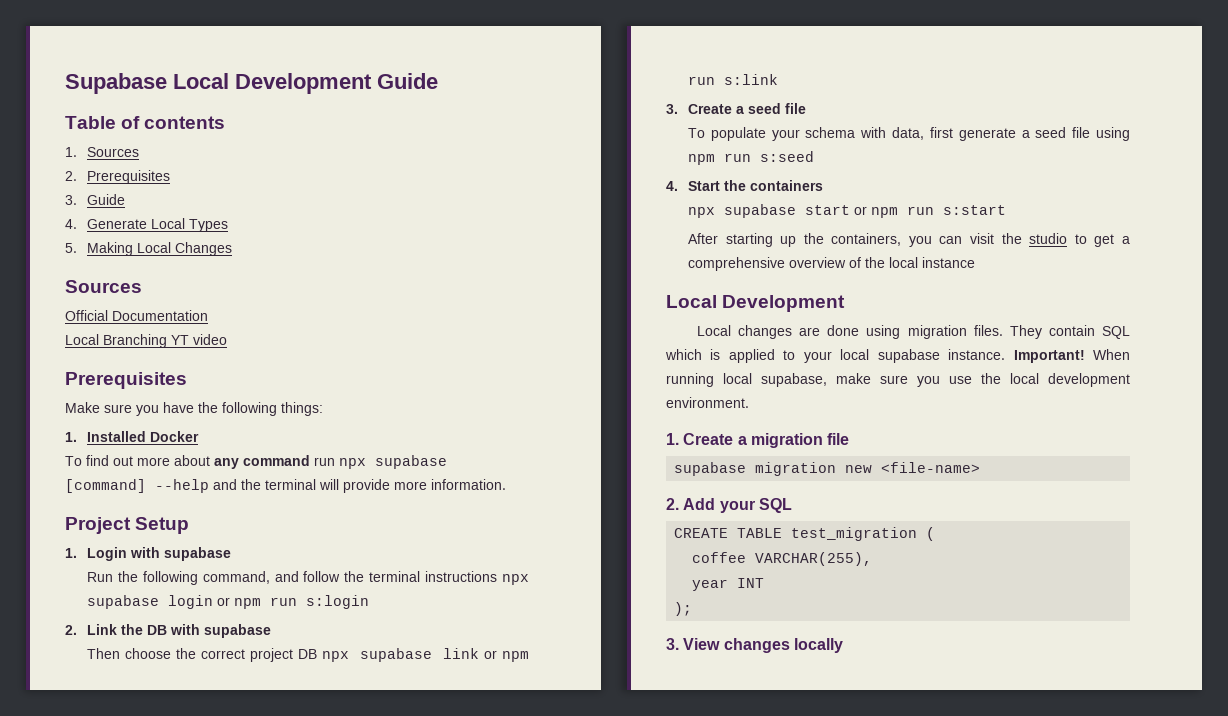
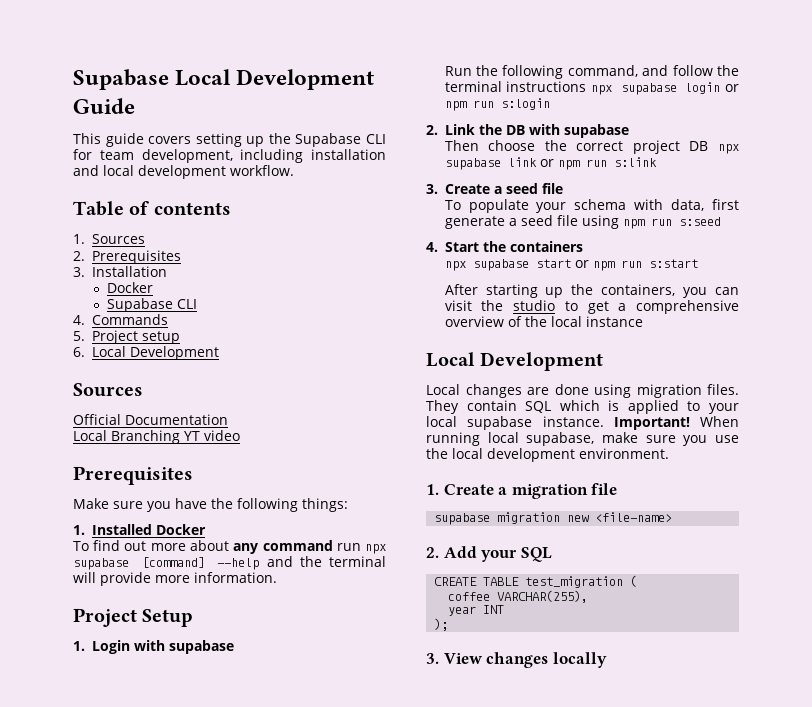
+ This guide covers setting up the Supabase CLI for team development, including installation and local development workflow.
- 3. Guide
- 4. Generate Local Types
- 5. Making Local Changes
+ 3. Installation
+ Docker
+ Supabase CLI
+ 4. Commands
+ 5. Project setup
+ 6. Local Development

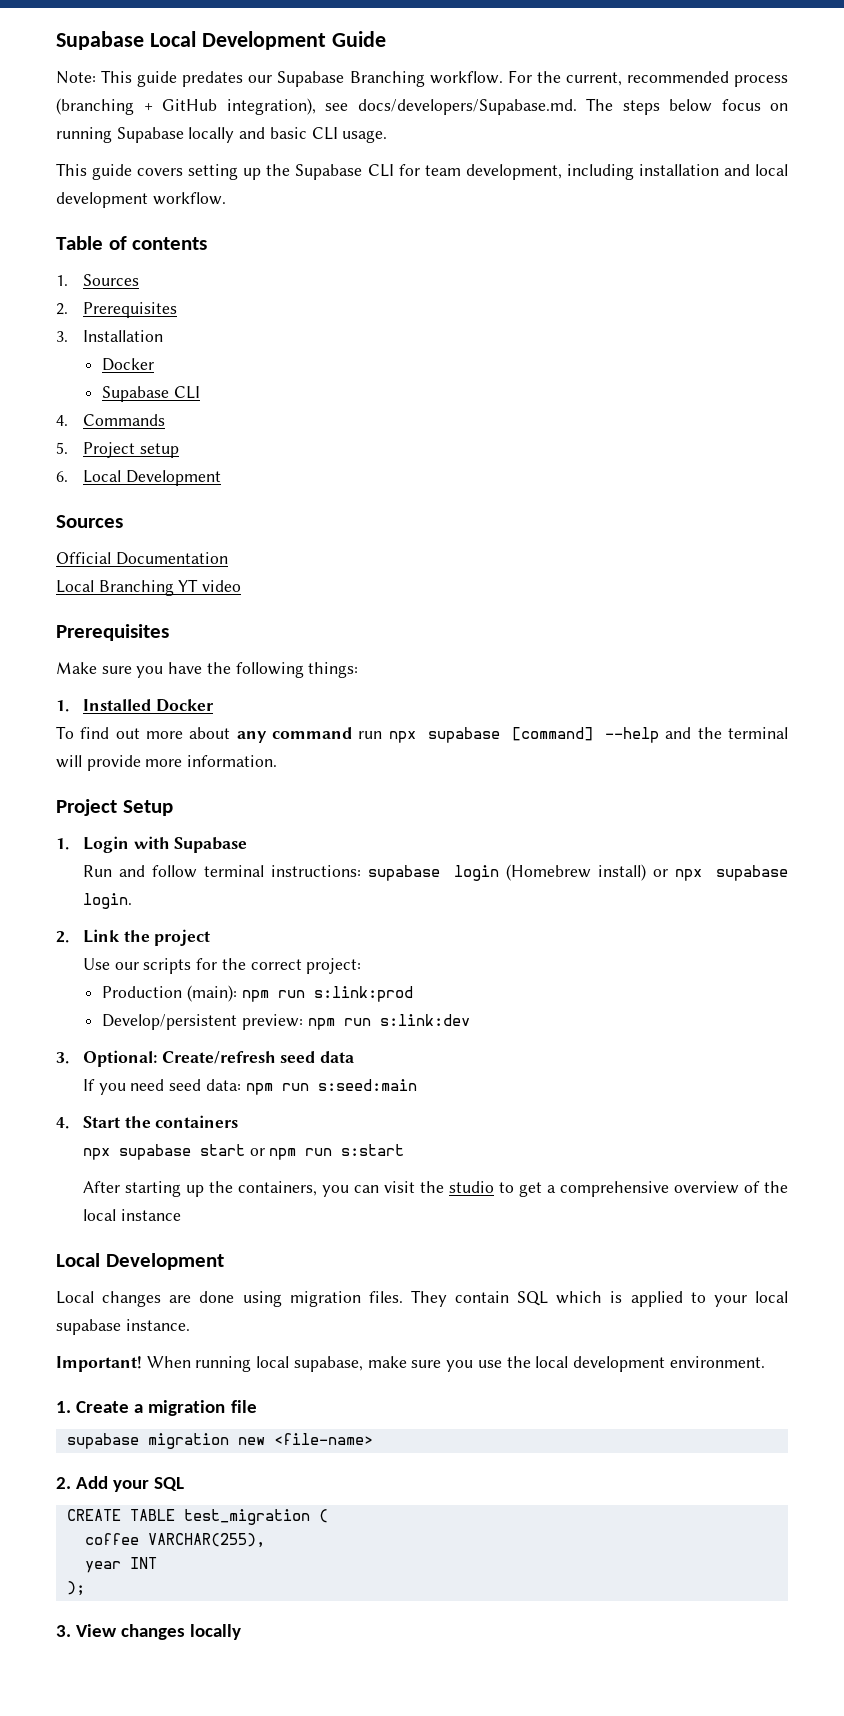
+ Note: This guide predates our Supabase Branching workflow. For the current, recommended process (branching + GitHub integration), see docs/developers/Supabase.md. The steps below focus on running Supabase locally and basic CLI usage.
- 1. Login with supabase
+ 1. Login with Supabase
- Run the following command, and follow the terminal instructions npx supabase login or npm run s:login
- 2. Link the DB with supabase
- Then choose the correct project DB npx supabase link or npm run s:link
- 3. Create a seed file
- To populate your schema with data, first generate a seed file using npm run s:seed
+ Run and follow terminal instructions: supabase login (Homebrew install) or npx supabase login.
+ 2. Link the project
+ Use our scripts for the correct project:
+ Production (main): npm run s:link:prod
+ Develop/persistent preview: npm run s:link:dev
+ 3. Optional: Create/refresh seed data
+ If you need seed data: npm run s:seed:main
- They contain SQL which is applied to your local supabase instance. Important!
+ They contain SQL which is applied to your local supabase instance.
+ Important!

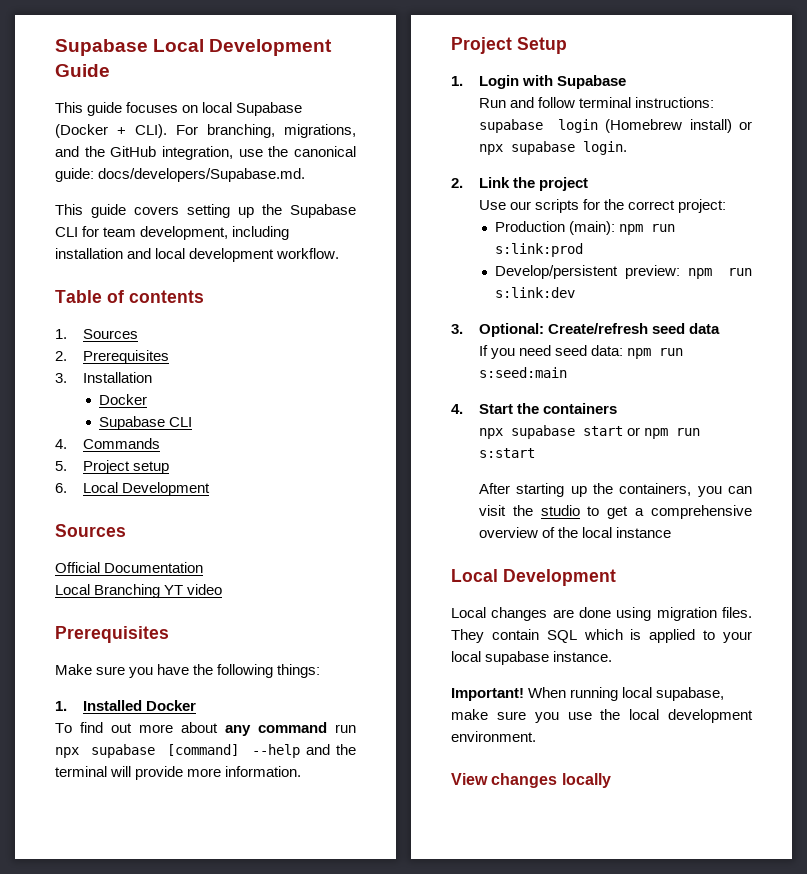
- Note: This guide predates our Supabase Branching workflow. For the current, recommended process (branching + GitHub integration), see docs/developers/Supabase.md. The steps below focus on running Supabase locally and basic CLI usage.
+ This guide focuses on local Supabase (Docker + CLI). For branching, migrations, and the GitHub integration, use the canonical guide: docs/developers/Supabase.md.
- 1. Create a migration file
- supabase migration new <file-name>
- 2. Add your SQL
- CREATE TABLE test_migration (
- coffee VARCHAR(255),
- year INT
- );
- 3. View changes locally
+ View changes locally

